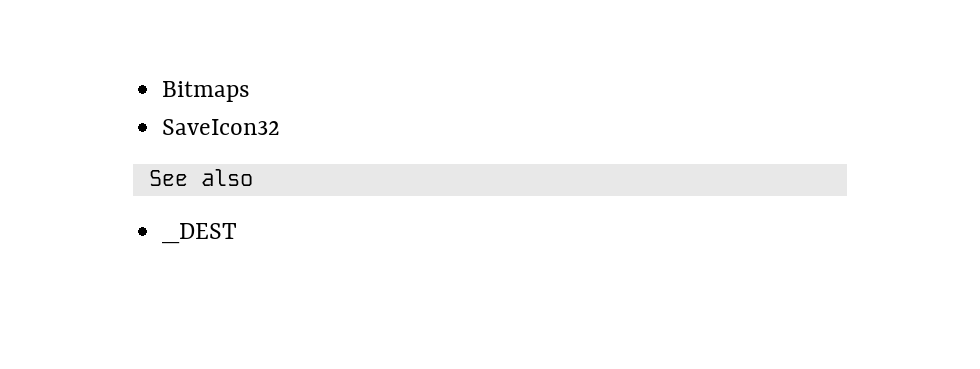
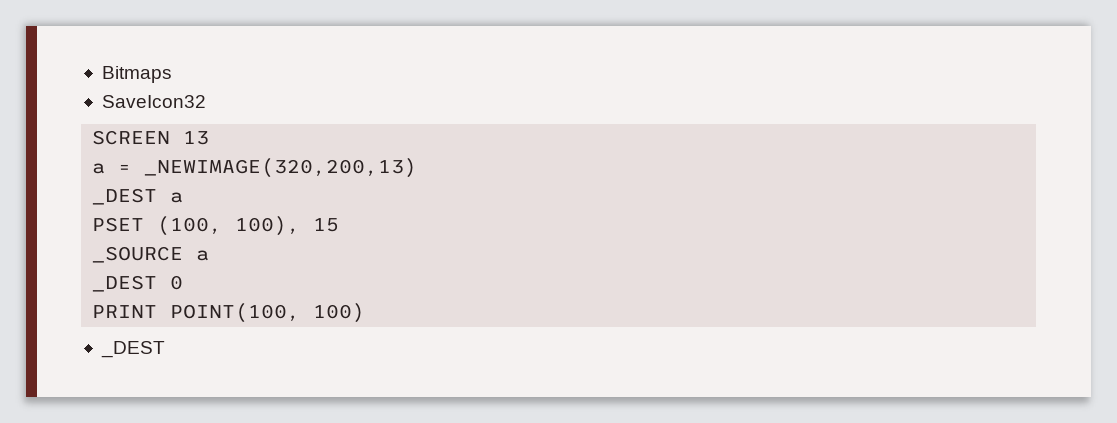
- See also
+ SCREEN 13
+ a = _NEWIMAGE(320,200,13)
+ _DEST a
+ PSET (100, 100), 15
+ _SOURCE a
+ _DEST 0
+ PRINT POINT(100, 100)

